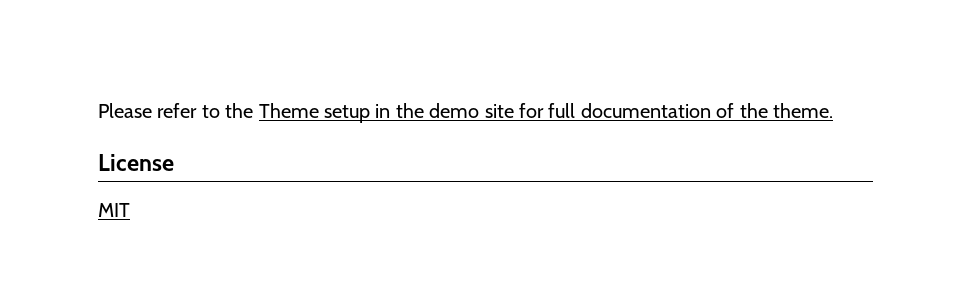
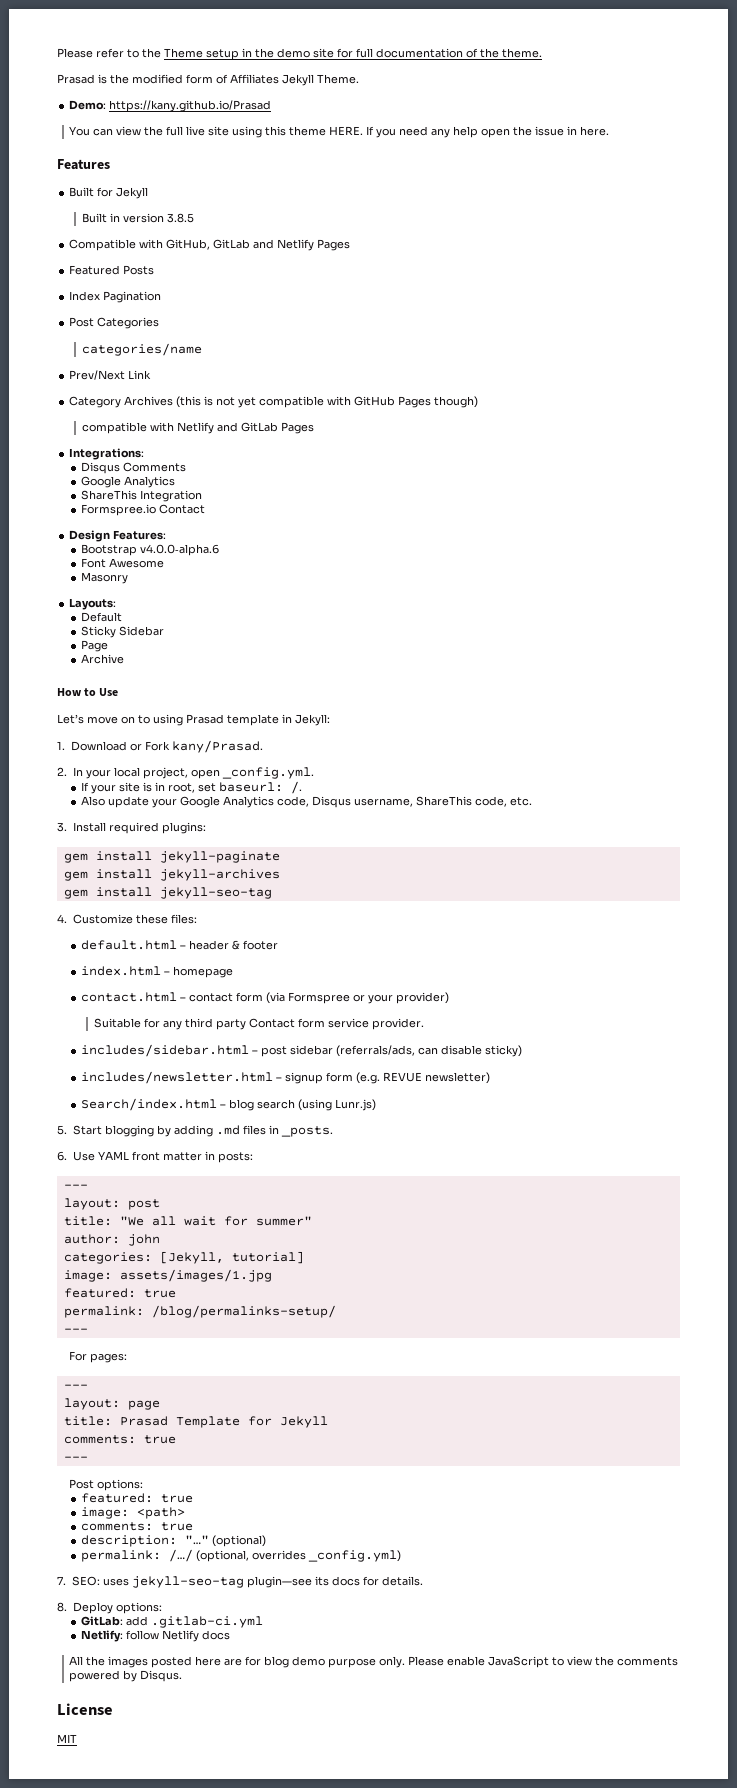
+ Prasad is the modified form of Affiliates Jekyll Theme.
+ Demo: https://kany.github.io/Prasad
+ You can view the full live site using this theme HERE. If you need any help open the issue in here.
+ Features
+ Built for Jekyll
+ Built in version 3.8.5
+ Compatible with GitHub, GitLab and Netlify Pages
+ Featured Posts
+ Index Pagination
+ Post Categories
+ categories/name
+ Prev/Next Link
+ Category Archives (this is not yet compatible with GitHub Pages though)
+ compatible with Netlify and GitLab Pages
+ Integrations:
+ Disqus Comments
+ Google Analytics
+ ShareThis Integration
+ Formspree.io Contact
+ Design Features:
+ Bootstrap v4.0.0‑alpha.6
+ Font Awesome
+ Masonry
+ Layouts:
+ Default
+ Sticky Sidebar
+ Page
+ Archive
+ How to Use
+ Let’s move on to using Prasad template in Jekyll:
+ 1. Download or Fork kany/Prasad.
+ 2. In your local project, open _config.yml.
+ If your site is in root, set baseurl: /.
+ Also update your Google Analytics code, Disqus username, ShareThis code, etc.
+ 3. Install required plugins:
+ gem install jekyll-paginate
+ gem install jekyll-archives
+ gem install jekyll-seo-tag
+ 4. Customize these files:
+ default.html – header & footer
+ index.html – homepage
+ contact.html – contact form (via Formspree or your provider)
+ Suitable for any third party Contact form service provider.
+ includes/sidebar.html – post sidebar (referrals/ads, can disable sticky)
+ includes/newsletter.html – signup form (e.g. REVUE newsletter)
+ Search/index.html – blog search (using Lunr.js)
+ 5. Start blogging by adding .md files in _posts.
+ 6. Use YAML front matter in posts:
+ ---
+ layout: post
+ title: "We all wait for summer"
+ author: john
+ categories: [Jekyll, tutorial]
+ image: assets/images/1.jpg
+ featured: true
+ permalink: /blog/permalinks-setup/
+ ---
+ For pages:
+ ---
+ layout: page
+ title: Prasad Template for Jekyll
+ comments: true
+ ---
+ Post options:
+ featured: true
+ image: <path>
+ comments: true
+ description: "…" (optional)
+ permalink: /…/ (optional, overrides _config.yml)
+ 7. SEO: uses jekyll-seo-tag plugin—see its docs for details.
+ 8. Deploy options:
+ GitLab: add .gitlab-ci.yml
+ Netlify: follow Netlify docs
+ All the images posted here are for blog demo purpose only. Please enable JavaScript to view the comments powered by Disqus.

